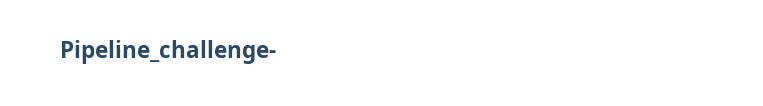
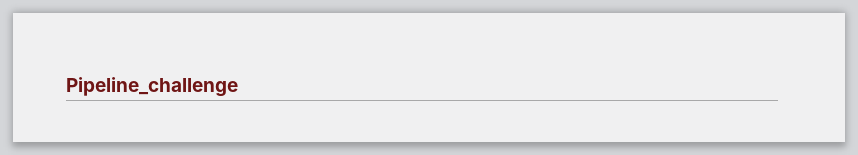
- Pipeline_challenge-
+ Pipeline_challenge

